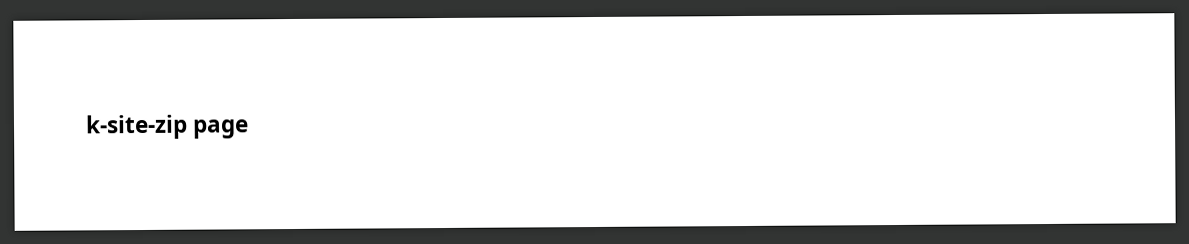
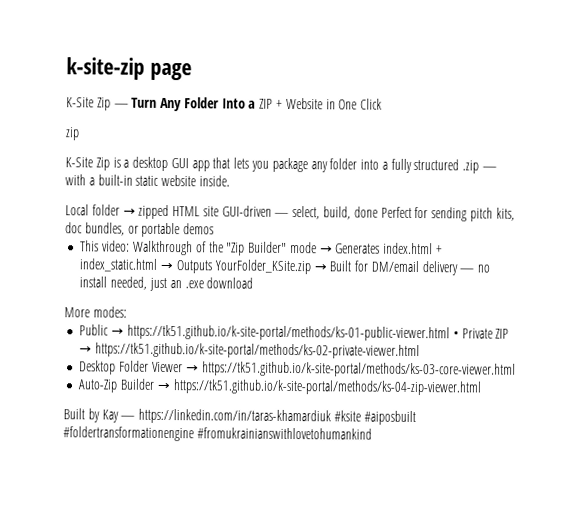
+ K-Site Zip — Turn Any Folder Into a ZIP + Website in One Click
+ zip
+ K-Site Zip is a desktop GUI app that lets you package any folder into a fully structured .zip — with a built-in static website inside.
+ Local folder → zipped HTML site GUI-driven — select, build, done Perfect for sending pitch kits, doc bundles, or portable demos
+ This video: Walkthrough of the "Zip Builder" mode → Generates index.html + index_static.html → Outputs YourFolder_KSite.zip → Built for DM/email delivery — no install needed, just an .exe download
+ More modes:
+ Public → https://tk51.github.io/k-site-portal/methods/ks-01-public-viewer.html • Private ZIP → https://tk51.github.io/k-site-portal/methods/ks-02-private-viewer.html
+ Desktop Folder Viewer → https://tk51.github.io/k-site-portal/methods/ks-03-core-viewer.html
+ Auto-Zip Builder → https://tk51.github.io/k-site-portal/methods/ks-04-zip-viewer.html
+ Built by Kay — https://linkedin.com/in/taras-khamardiuk #ksite #aiposbuilt #foldertransformationengine #fromukrainianswithlovetohumankind

